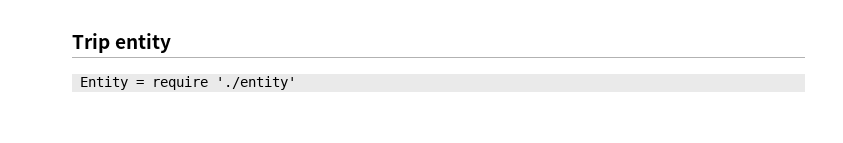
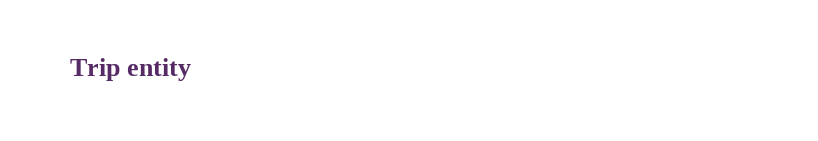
- Entity = require './entity'

